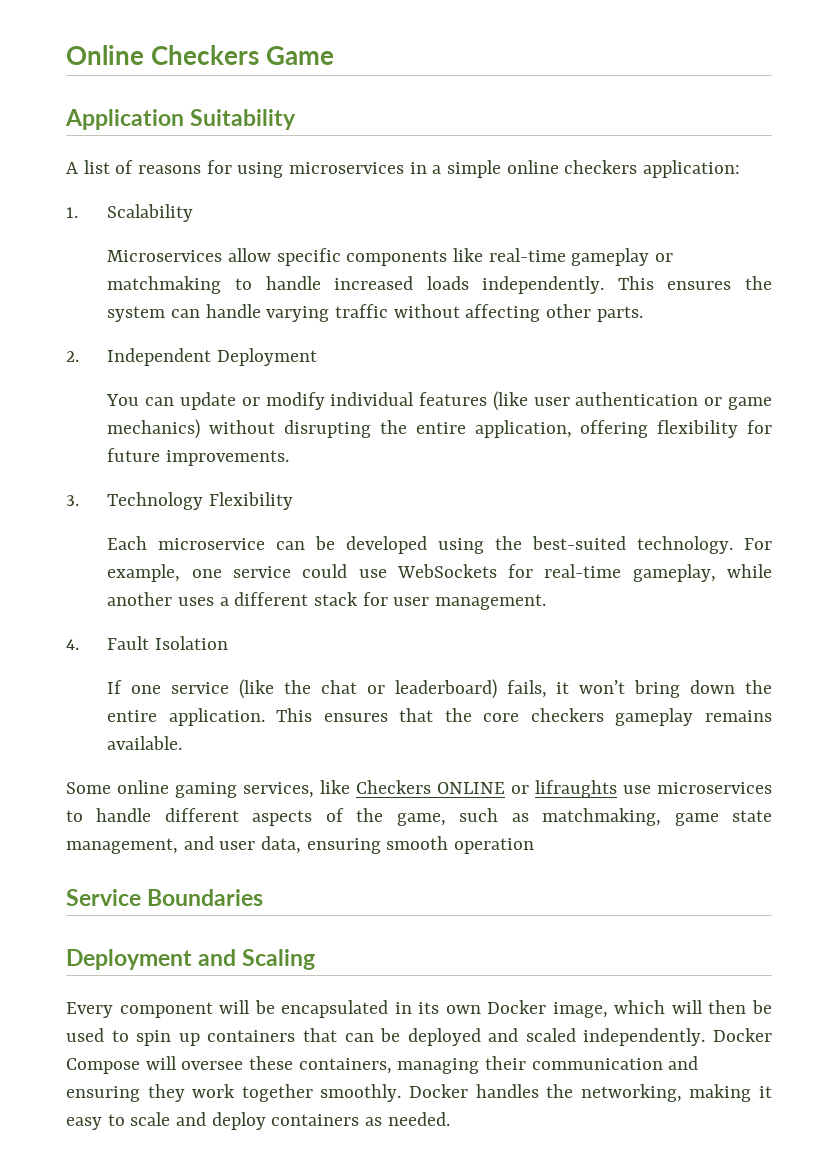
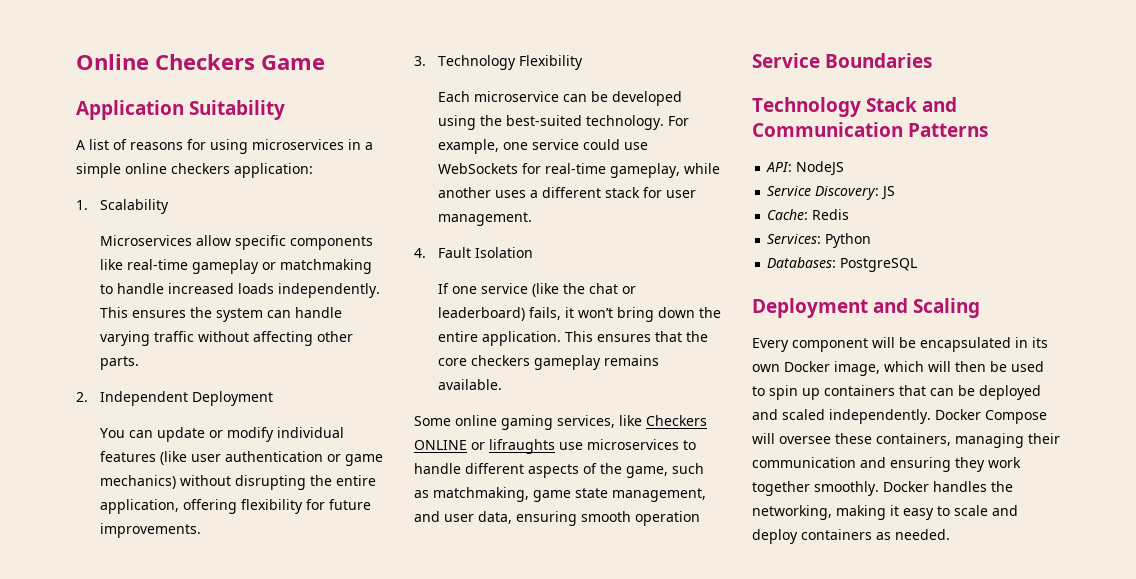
+ Technology Stack and Communication Patterns
+ API: NodeJS
+ Service Discovery: JS
+ Cache: Redis
+ Services: Python
+ Databases: PostgreSQL

